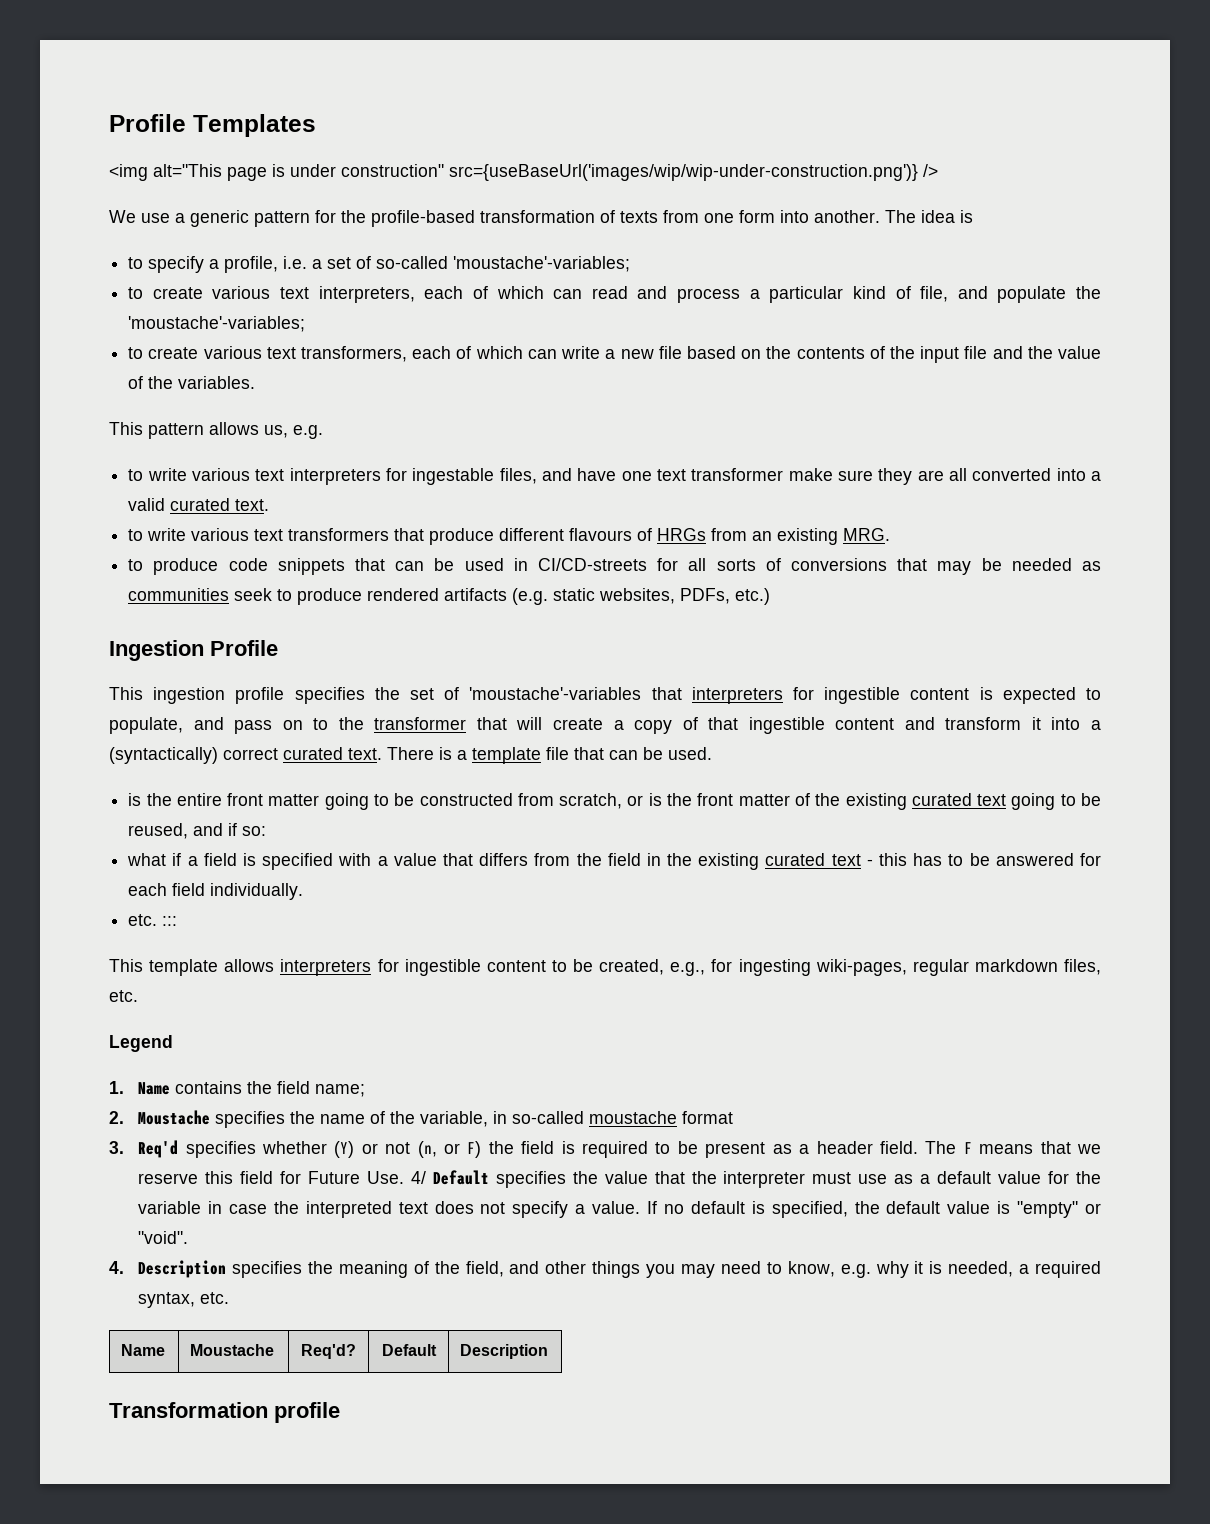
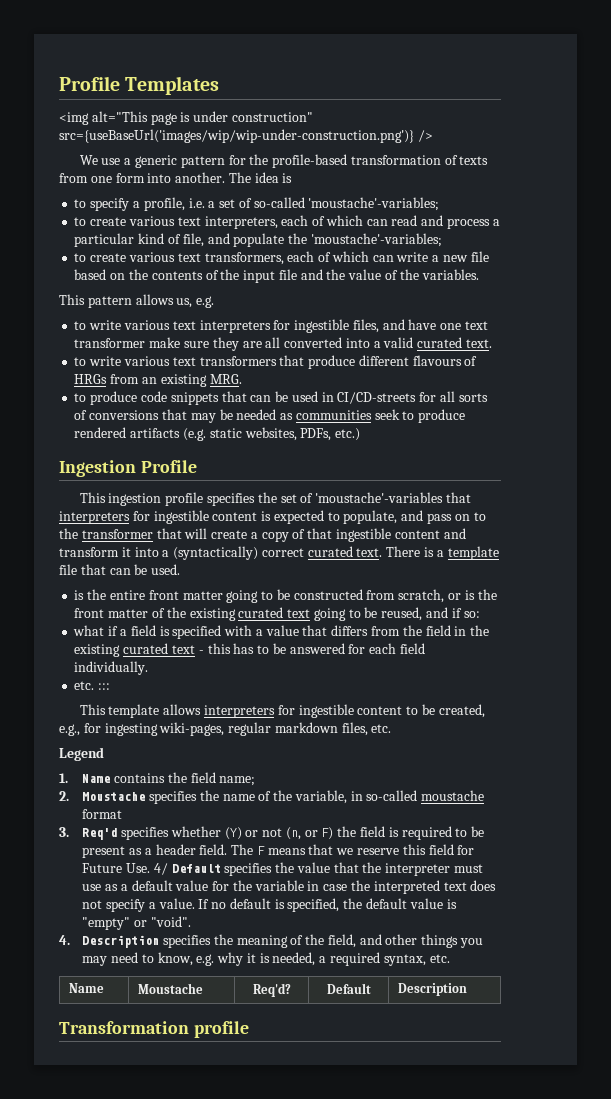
- to write various text interpreters for ingestable files, and have one text transformer make sure they are all converted into a valid curated text.
+ to write various text interpreters for ingestible files, and have one text transformer make sure they are all converted into a valid curated text.

